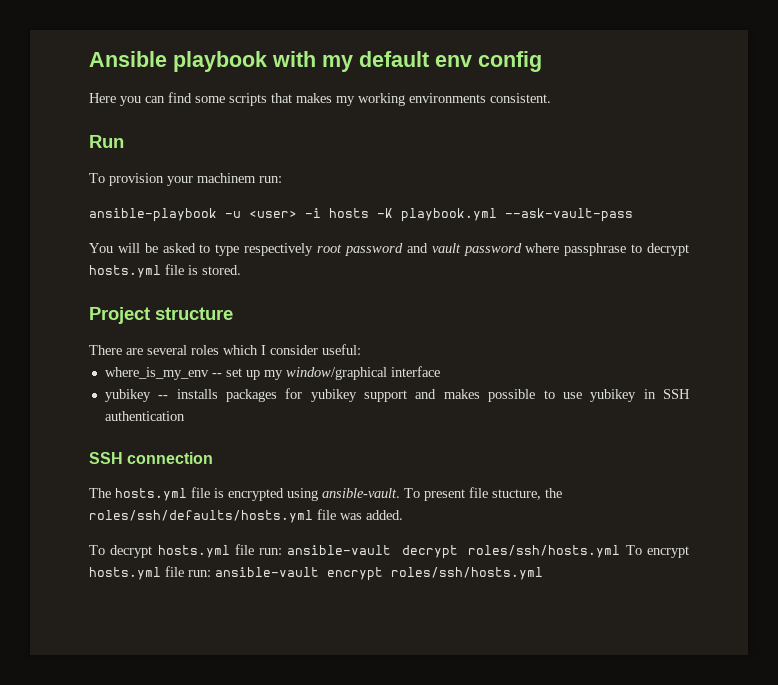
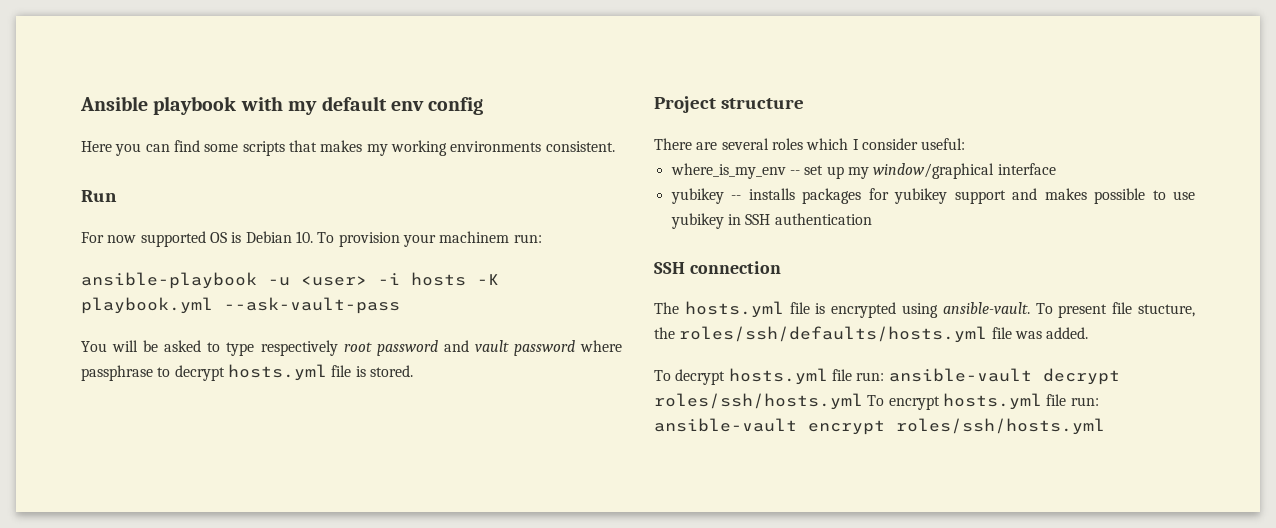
- To provision your machinem run:
+ For now supported OS is Debian 10. To provision your machinem run:

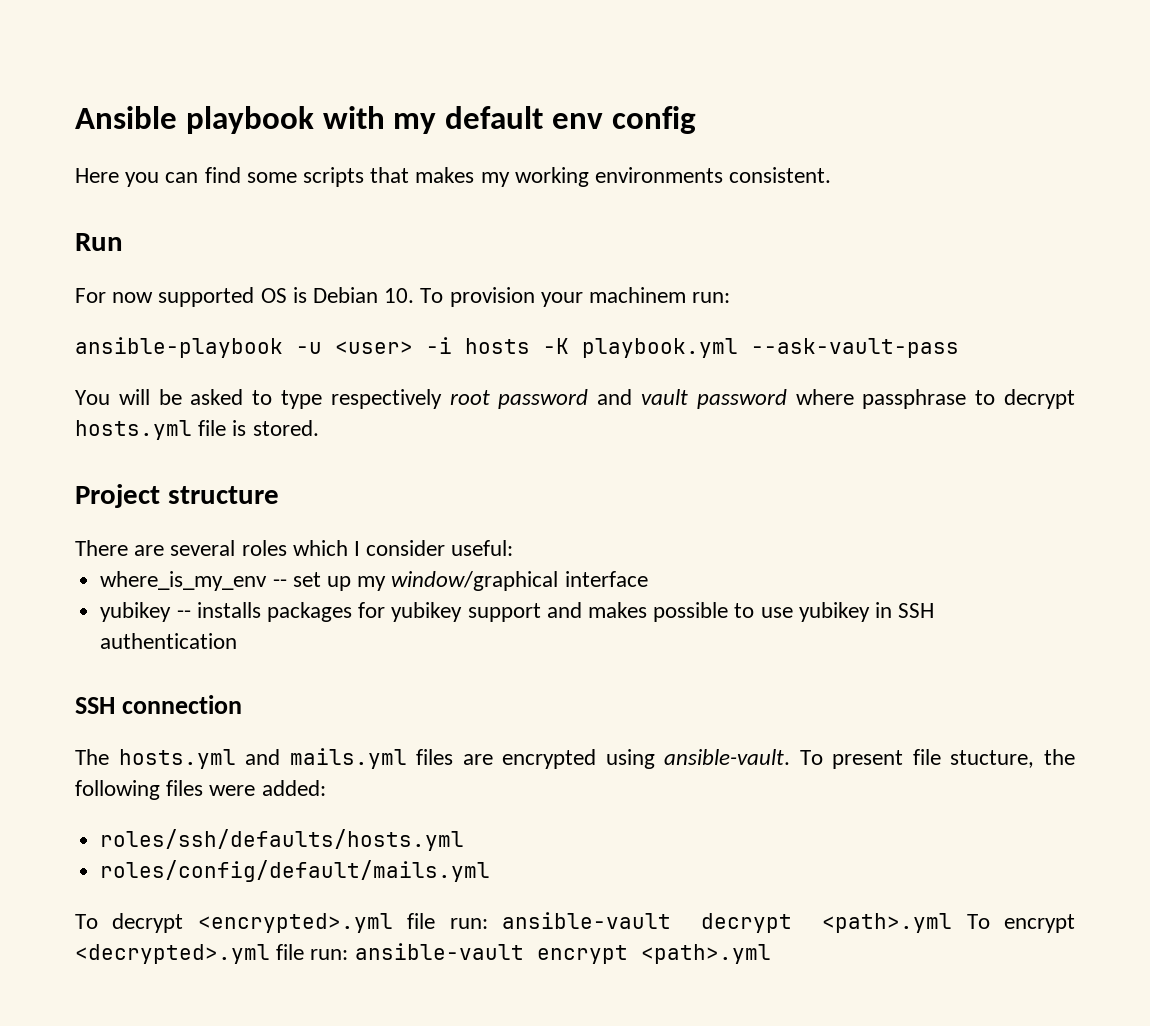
- The hosts.yml file is encrypted using ansible-vault.
+ The hosts.yml and mails.yml files are encrypted using ansible-vault.
- To present file stucture, the roles/ssh/defaults/hosts.yml file was added.
+ To present file stucture, the following files were added:
+ roles/ssh/defaults/hosts.yml
+ roles/config/default/mails.yml
- To decrypt hosts.yml file run: ansible-vault decrypt roles/ssh/hosts.yml To encrypt hosts.yml file run: ansible-vault encrypt roles/ssh/hosts.yml
+ To decrypt <encrypted>.yml file run: ansible-vault decrypt <path>.yml To encrypt <decrypted>.yml file run: ansible-vault encrypt <path>.yml

